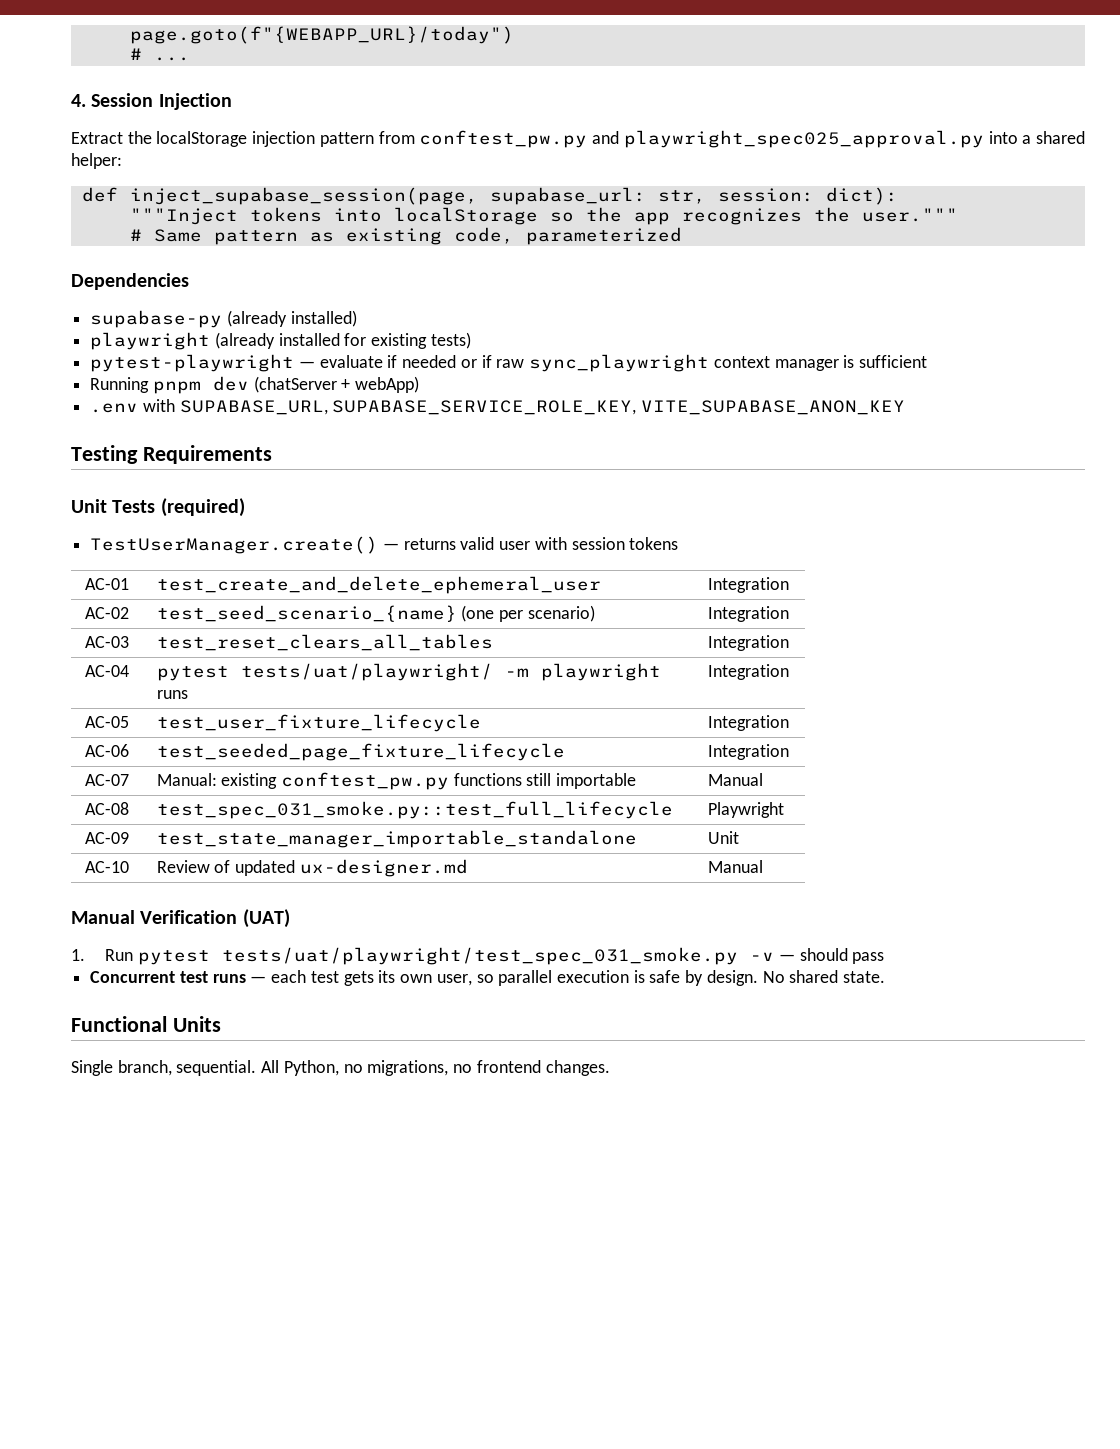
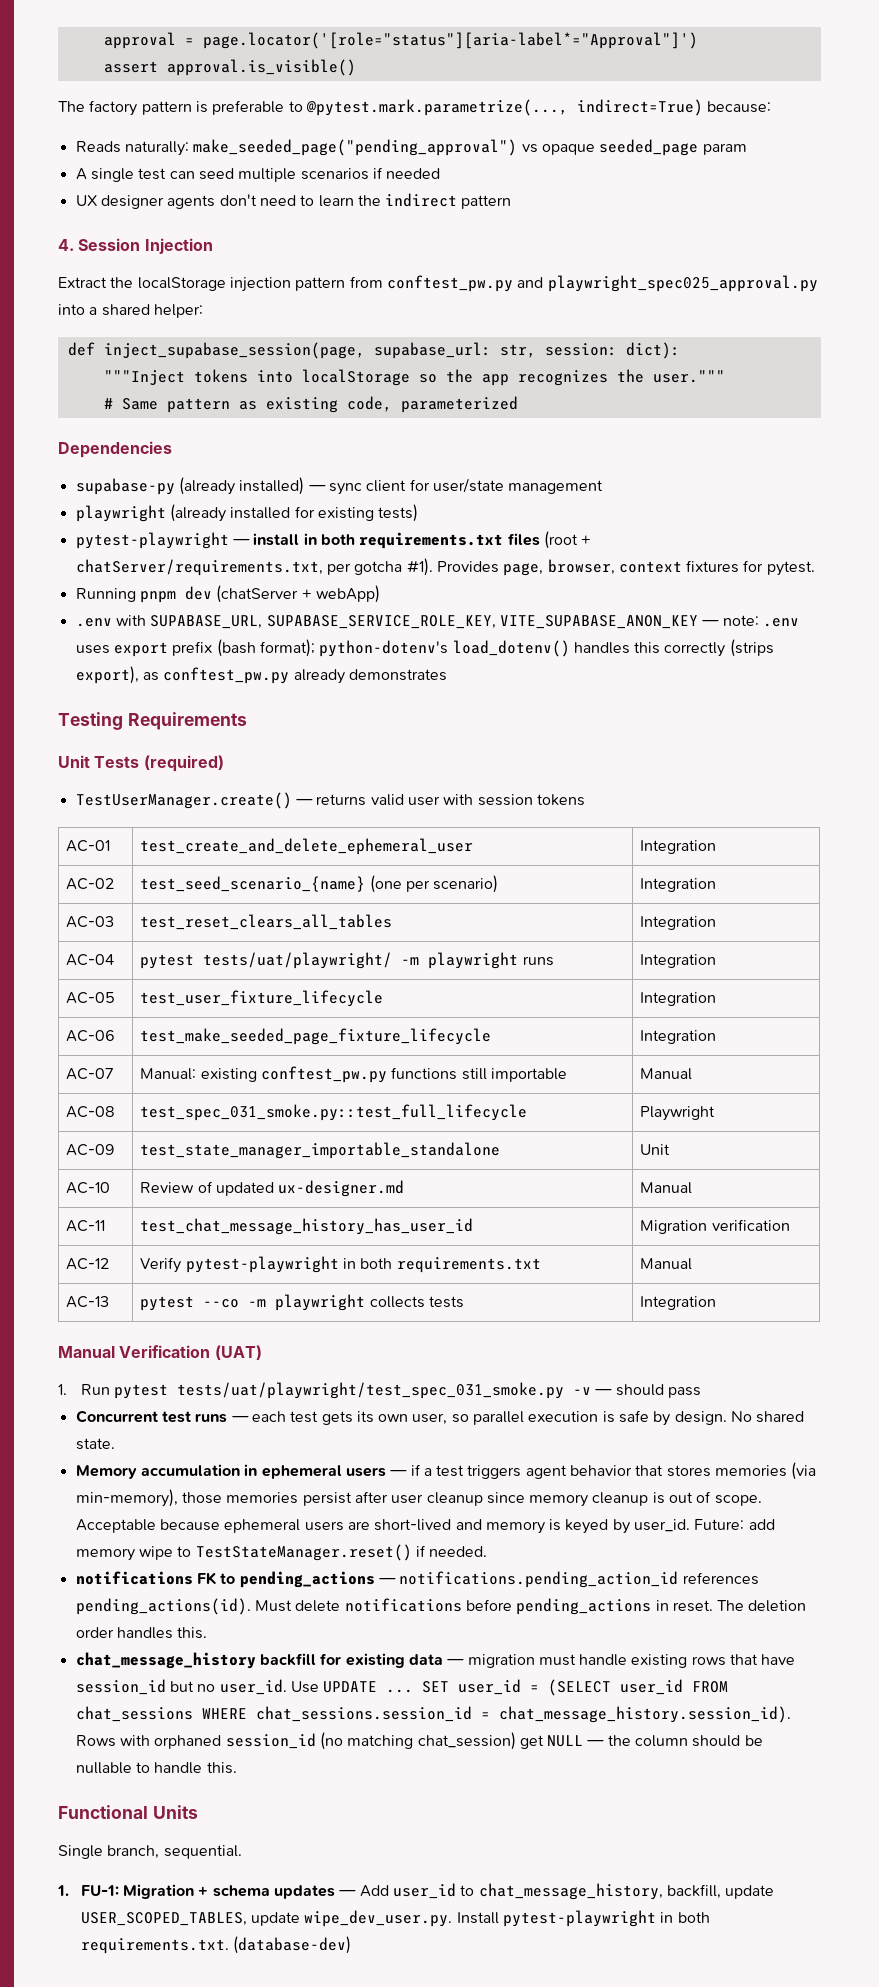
- page.goto(f"{WEBAPP_URL}/today")
- # ...
+ approval = page.locator('[role="status"][aria-label*="Approval"]')
+ assert approval.is_visible()
+ The factory pattern is preferable to @pytest.mark.parametrize(..., indirect=True) because:
+ Reads naturally: make_seeded_page("pending_approval") vs opaque seeded_page param
+ A single test can seed multiple scenarios if needed
+ UX designer agents don't need to learn the indirect pattern
- supabase-py (already installed)
+ supabase-py (already installed) — sync client for user/state management
- pytest-playwright — evaluate if needed or if raw sync_playwright context manager is sufficient
+ pytest-playwright — install in both requirements.txt files (root + chatServer/requirements.txt, per gotcha #1). Provides page, browser, context fixtures for pytest.
- .env with SUPABASE_URL, SUPABASE_SERVICE_ROLE_KEY, VITE_SUPABASE_ANON_KEY
+ .env with SUPABASE_URL, SUPABASE_SERVICE_ROLE_KEY, VITE_SUPABASE_ANON_KEY — note: .env uses export prefix (bash format); python-dotenv's load_dotenv() handles this correctly (strips export), as conftest_pw.py already demonstrates
- AC-06 | test_seeded_page_fixture_lifecycle | Integration
+ AC-06 | test_make_seeded_page_fixture_lifecycle | Integration
+ AC-11 | test_chat_message_history_has_user_id | Migration verification
+ AC-12 | Verify pytest-playwright in both requirements.txt | Manual
+ AC-13 | pytest --co -m playwright collects tests | Integration
+ Memory accumulation in ephemeral users — if a test triggers agent behavior that stores memories (via min-memory), those memories persist after user cleanup since memory cleanup is out of scope. Acceptable because ephemeral users are short-lived and memory is keyed by user_id. Future: add memory wipe to TestStateManager.reset() if needed.
+ notifications FK to pending_actions — notifications.pending_action_id references pending_actions(id). Must delete notifications before pending_actions in reset. The deletion order handles this.
+ chat_message_history backfill for existing data — migration must handle existing rows that have session_id but no user_id. Use UPDATE ... SET user_id = (SELECT user_id FROM chat_sessions WHERE chat_sessions.session_id = chat_message_history.session_id). Rows with orphaned session_id (no matching chat_session) get NULL — the column should be nullable to handle this.
- Single branch, sequential. All Python, no migrations, no frontend changes.
+ Single branch, sequential.
+ 1. FU-1: Migration + schema updates — Add user_id to chat_message_history, backfill, update USER_SCOPED_TABLES, update wipe_dev_user.py. Install pytest-playwright in both requirements.txt. (database-dev)

